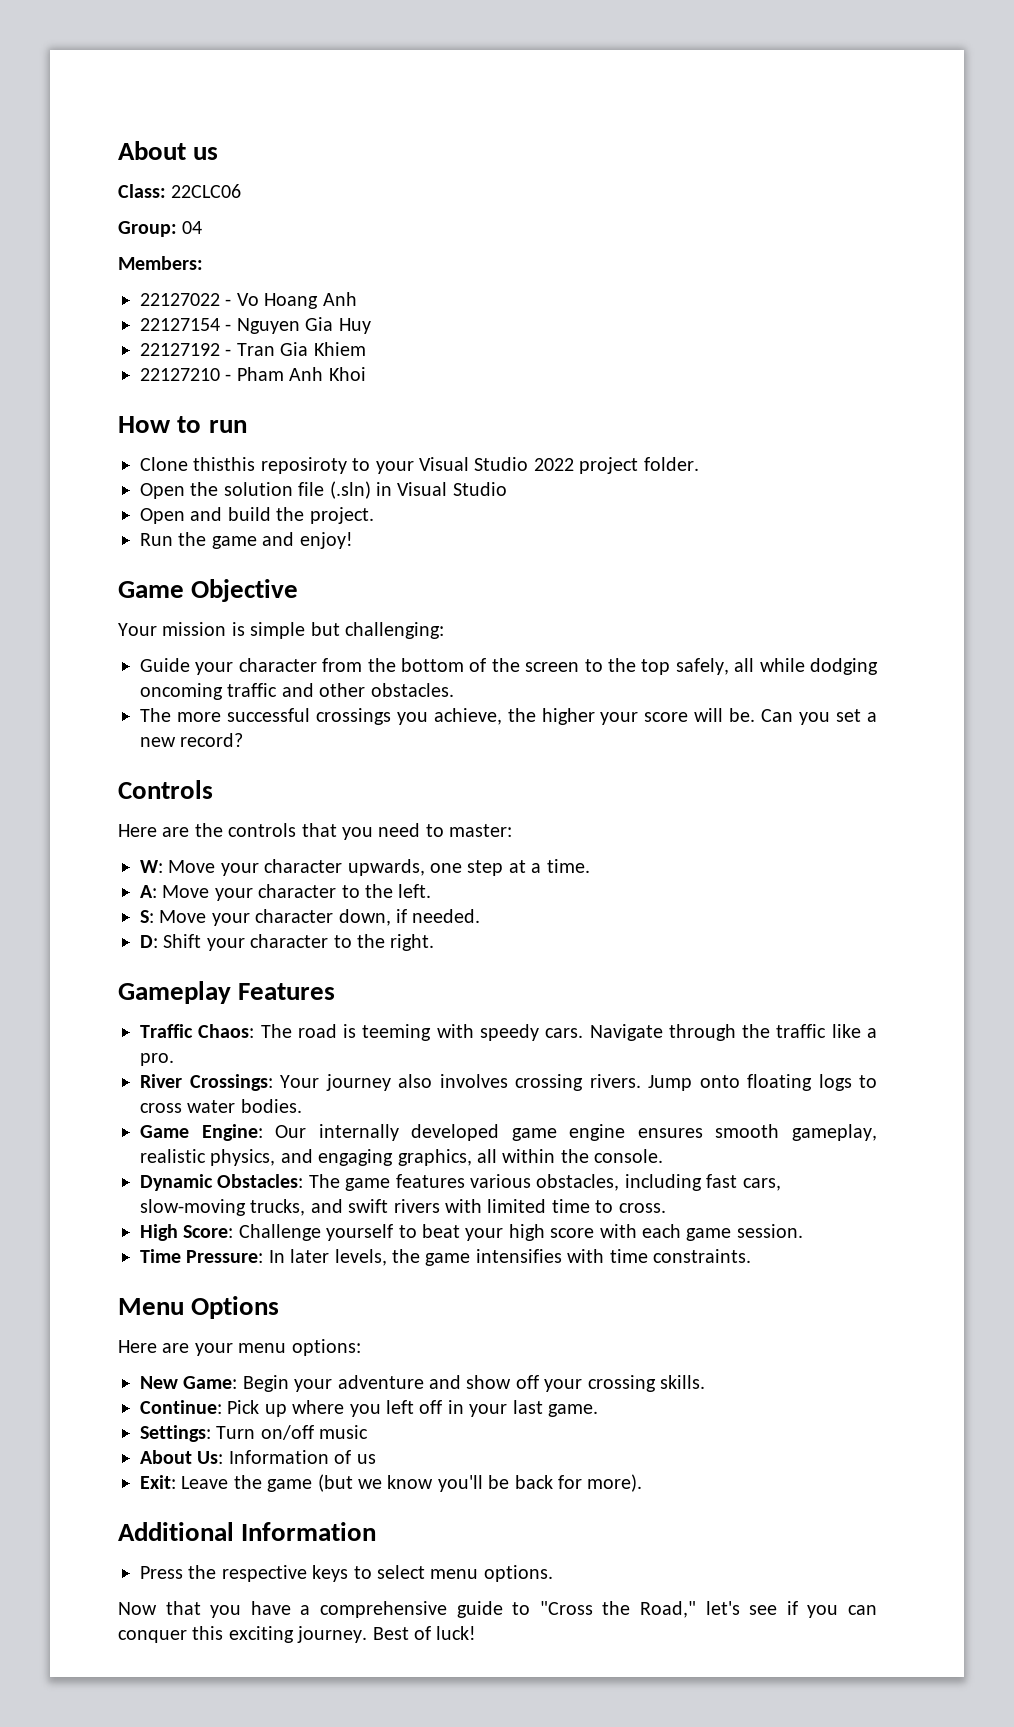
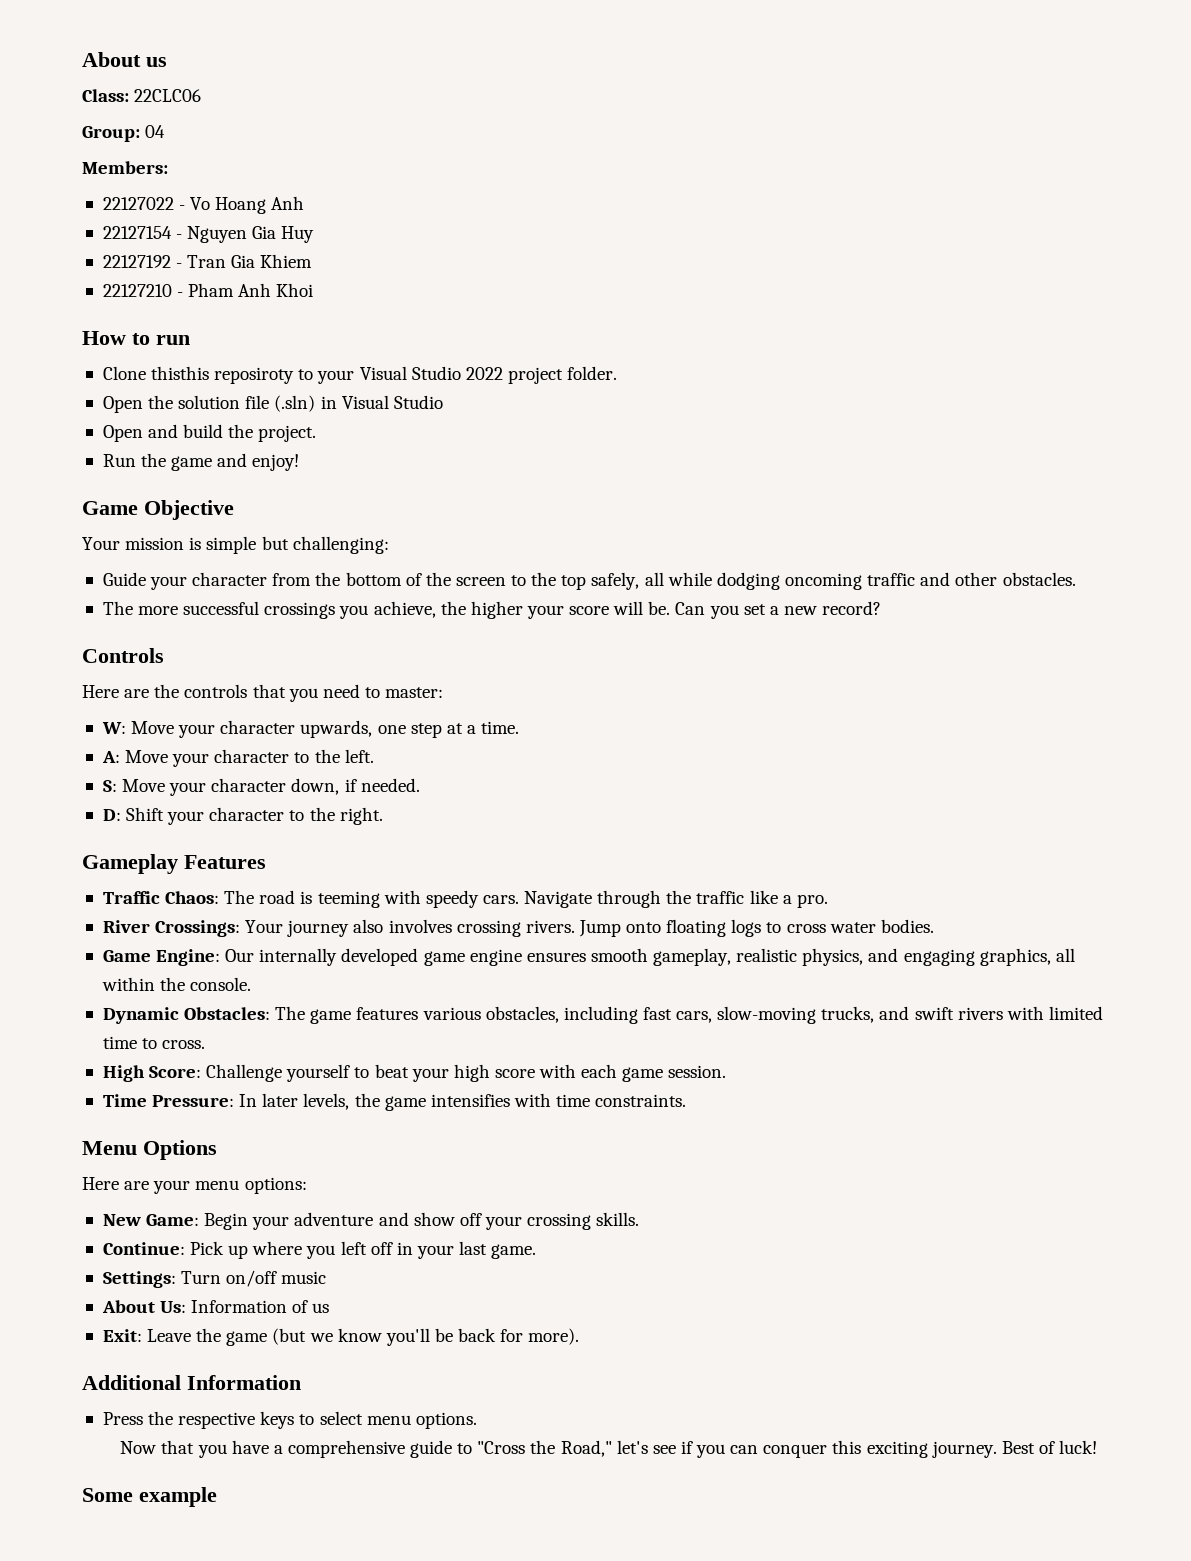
+ Some example

